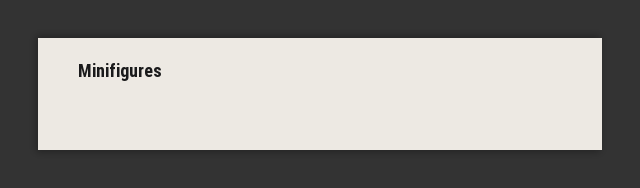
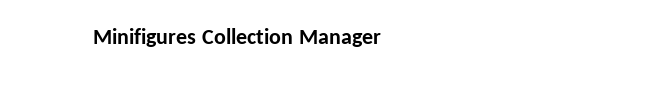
- Minifigures
+ Minifigures Collection Manager

